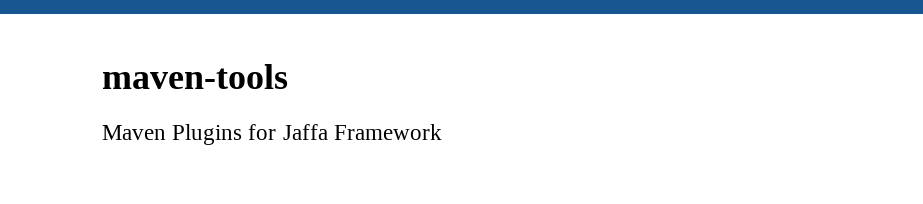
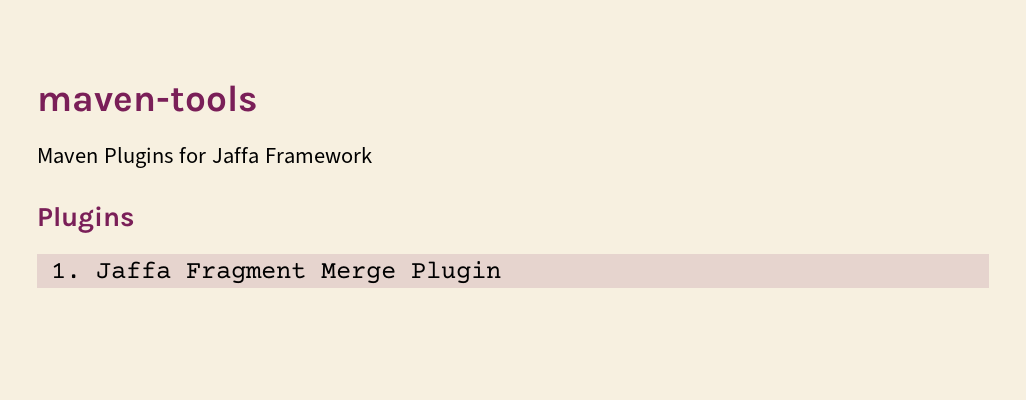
  Maven Plugins for Jaffa Framework
+ Plugins
+ 1. Jaffa Fragment Merge Plugin

